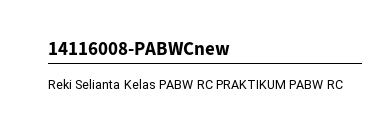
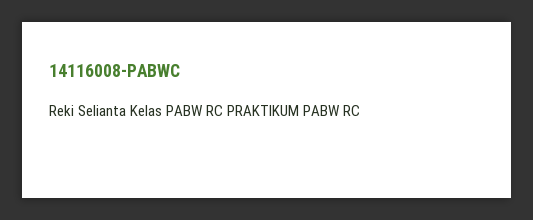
- 14116008-PABWCnew
+ 14116008-PABWC

